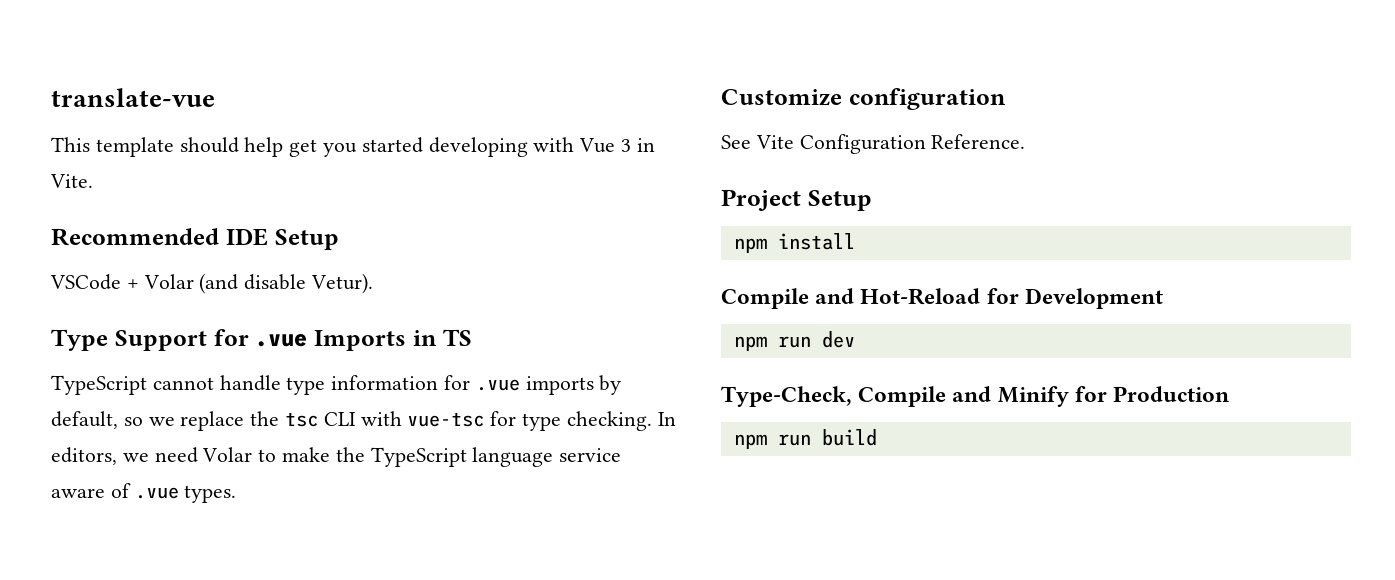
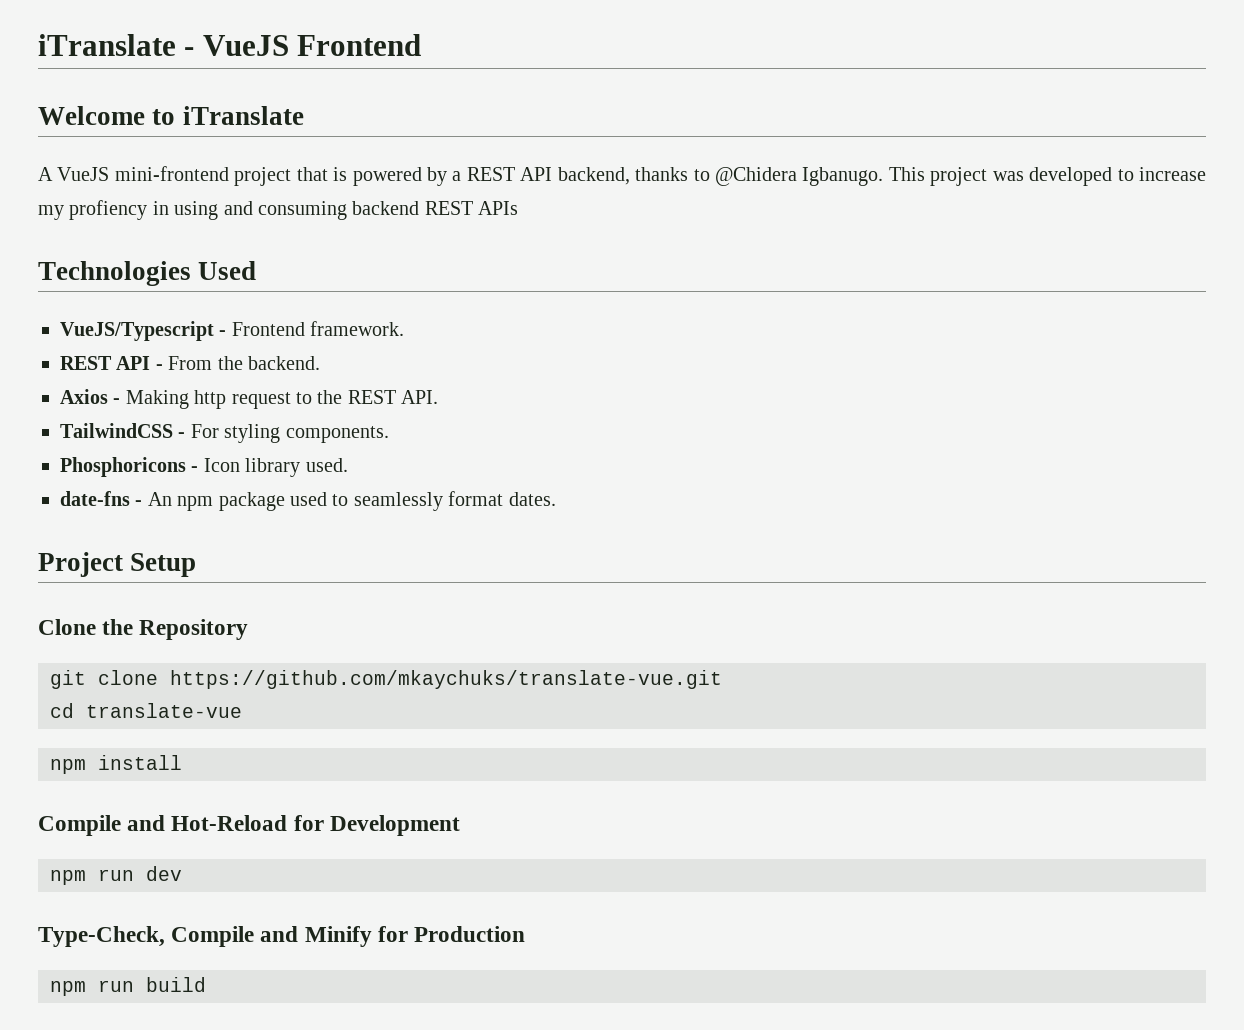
- translate-vue
- This template should help get you started developing with Vue 3 in Vite.
- Recommended IDE Setup
- VSCode + Volar (and disable Vetur).
- Type Support for .vue Imports in TS
- TypeScript cannot handle type information for .vue imports by default, so we replace the tsc CLI with vue-tsc for type checking. In editors, we need Volar to make the TypeScript language service aware of .vue types.
- Customize configuration
- See Vite Configuration Reference.
+ iTranslate - VueJS Frontend
+ Welcome to iTranslate
+ A VueJS mini-frontend project that is powered by a REST API backend, thanks to @Chidera Igbanugo. This project was developed to increase my profiency in using and consuming backend REST APIs
+ Technologies Used
+ VueJS/Typescript - Frontend framework.
+ REST API - From the backend.
+ Axios - Making http request to the REST API.
+ TailwindCSS - For styling components.
+ Phosphoricons - Icon library used.
+ date-fns - An npm package used to seamlessly format dates.
  Project Setup
+ Clone the Repository
+ git clone https://github.com/mkaychuks/translate-vue.git
+ cd translate-vue

